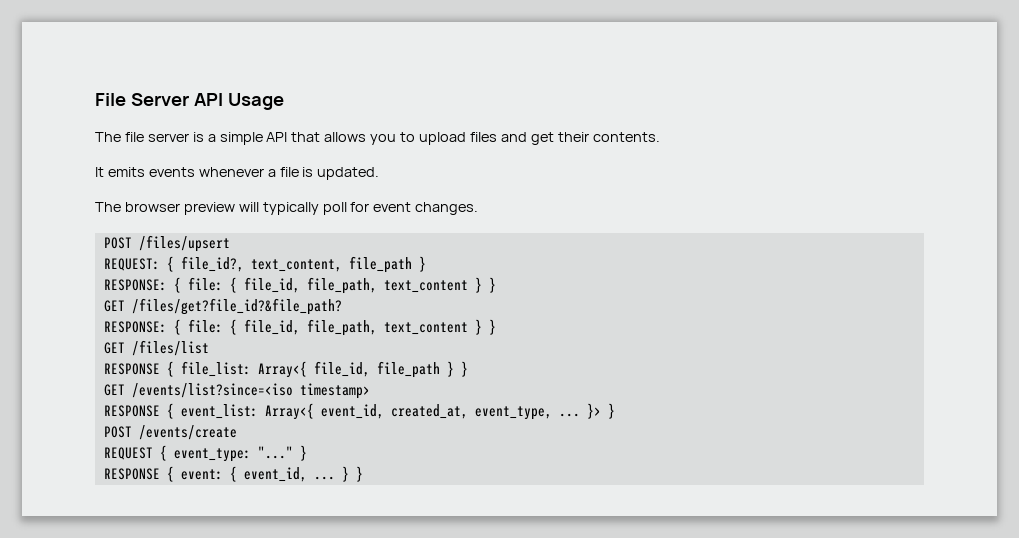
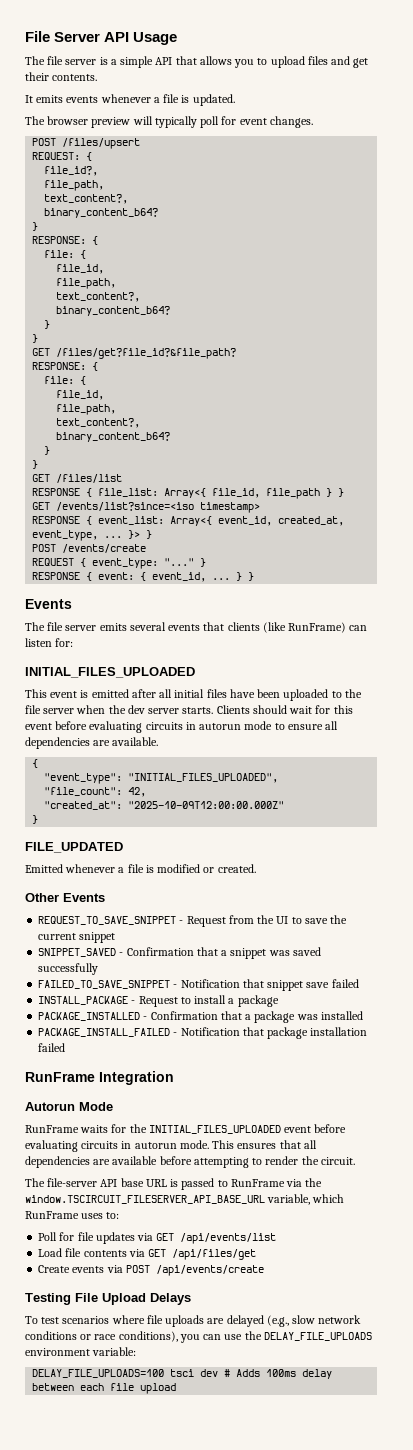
- REQUEST: { file_id?, text_content, file_path }
- RESPONSE: { file: { file_id, file_path, text_content } }
+ REQUEST: {
+ file_id?,
+ file_path,
+ text_content?,
+ binary_content_b64?
+ }
+ RESPONSE: {
+ file: {
+ file_id,
+ file_path,
+ text_content?,
+ binary_content_b64?
+ }
+ }
  GET /files/get?file_id?&file_path?
- RESPONSE: { file: { file_id, file_path, text_content } }
+ RESPONSE: {
+ file: {
+ file_id,
+ file_path,
+ text_content?,
+ binary_content_b64?
+ }
+ }
  RESPONSE { event: { event_id, ... } }
+ Events
+ The file server emits several events that clients (like RunFrame) can listen for:
+ INITIAL_FILES_UPLOADED
+ This event is emitted after all initial files have been uploaded to the file server when the dev server starts. Clients should wait for this event before evaluating circuits in autorun mode to ensure all dependencies are available.
+ {
+ "event_type": "INITIAL_FILES_UPLOADED",
+ "file_count": 42,
+ "created_at": "2025-10-09T12:00:00.000Z"
+ }
+ FILE_UPDATED
+ Emitted whenever a file is modified or created.
+ Other Events
+ REQUEST_TO_SAVE_SNIPPET - Request from the UI to save the current snippet
+ SNIPPET_SAVED - Confirmation that a snippet was saved successfully
+ FAILED_TO_SAVE_SNIPPET - Notification that snippet save failed
+ INSTALL_PACKAGE - Request to install a package
+ PACKAGE_INSTALLED - Confirmation that a package was installed
+ PACKAGE_INSTALL_FAILED - Notification that package installation failed
+ RunFrame Integration
+ Autorun Mode
+ RunFrame waits for the INITIAL_FILES_UPLOADED event before evaluating circuits in autorun mode. This ensures that all dependencies are available before attempting to render the circuit.
+ The file-server API base URL is passed to RunFrame via the window.TSCIRCUIT_FILESERVER_API_BASE_URL variable, which RunFrame uses to:
+ Poll for file updates via GET /api/events/list
+ Load file contents via GET /api/files/get
+ Create events via POST /api/events/create
+ Testing File Upload Delays
+ To test scenarios where file uploads are delayed (e.g., slow network conditions or race conditions), you can use the DELAY_FILE_UPLOADS environment variable:
+ DELAY_FILE_UPLOADS=100 tsci dev # Adds 100ms delay between each file upload

